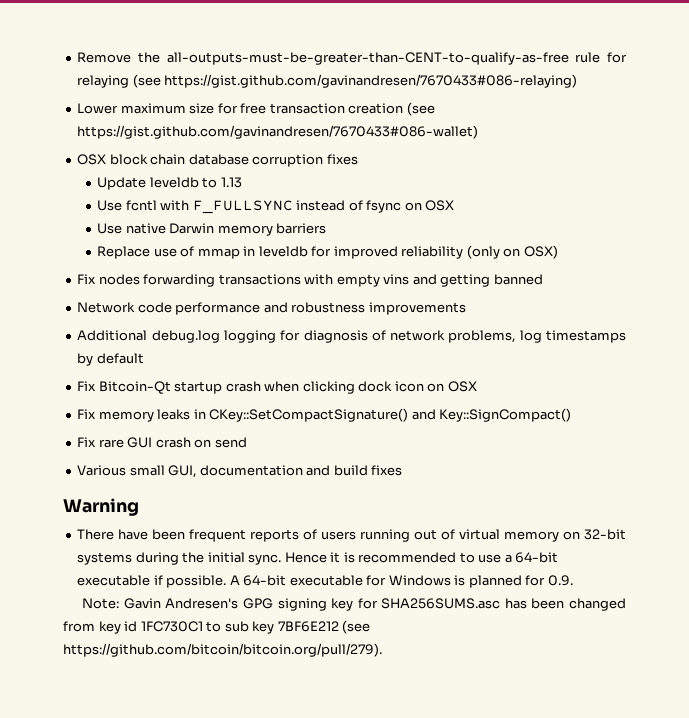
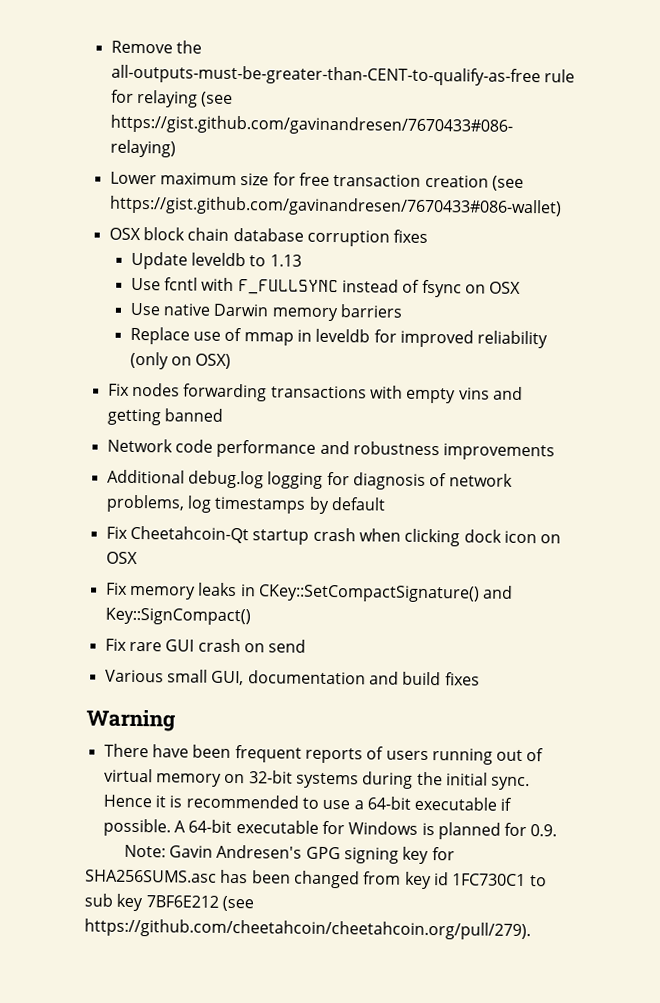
- Fix Bitcoin-Qt startup crash when clicking dock icon on OSX
+ Fix Cheetahcoin-Qt startup crash when clicking dock icon on OSX
- Note: Gavin Andresen's GPG signing key for SHA256SUMS.asc has been changed from key id 1FC730C1 to sub key 7BF6E212 (see https://github.com/bitcoin/bitcoin.org/pull/279).
+ Note: Gavin Andresen's GPG signing key for SHA256SUMS.asc has been changed from key id 1FC730C1 to sub key 7BF6E212 (see https://github.com/cheetahcoin/cheetahcoin.org/pull/279).

